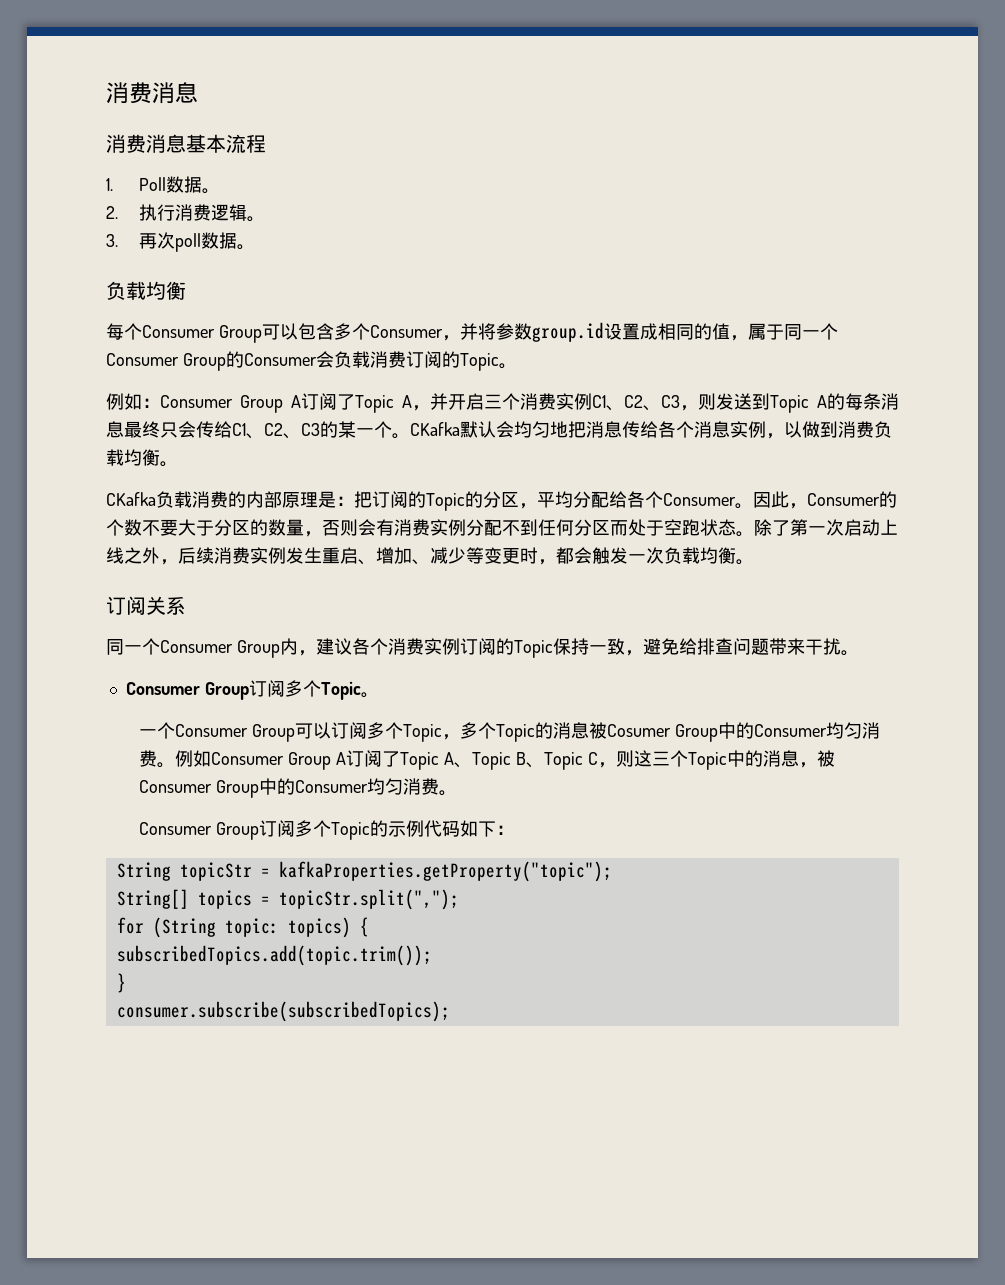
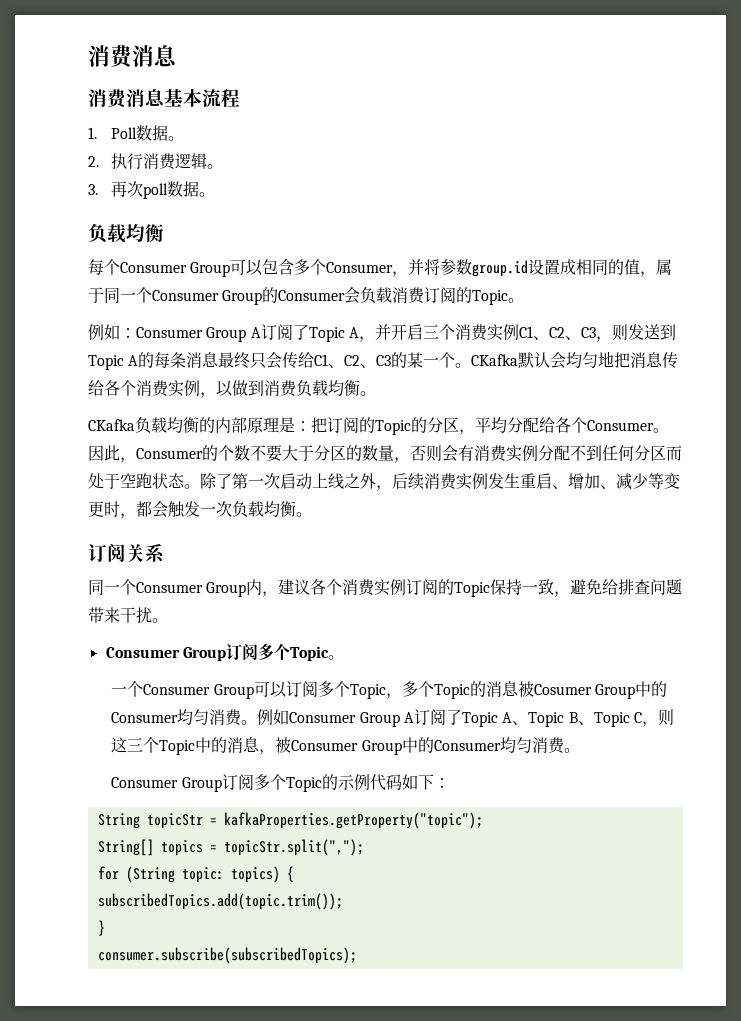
- CKafka默认会均匀地把消息传给各个消息实例，以做到消费负载均衡。
+ CKafka默认会均匀地把消息传给各个消费实例，以做到消费负载均衡。
- CKafka负载消费的内部原理是：把订阅的Topic的分区，平均分配给各个Consumer。
+ CKafka负载均衡的内部原理是：把订阅的Topic的分区，平均分配给各个Consumer。

